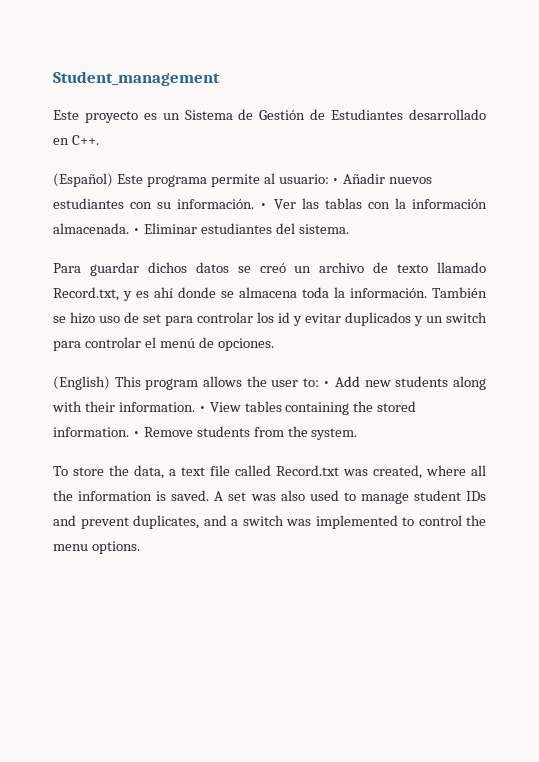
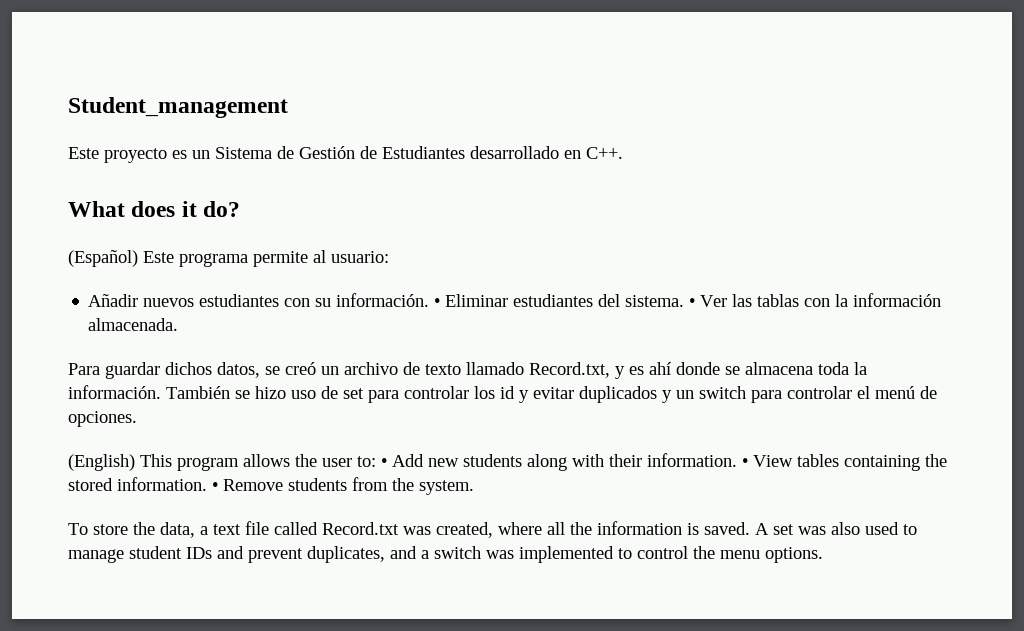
+ What does it do?
- (Español) Este programa permite al usuario: • Añadir nuevos estudiantes con su información.
+ (Español) Este programa permite al usuario:
+ Añadir nuevos estudiantes con su información.
- • Ver las tablas con la información almacenada. • Eliminar estudiantes del sistema.
+ • Eliminar estudiantes del sistema. • Ver las tablas con la información almacenada.
- Para guardar dichos datos se creó un archivo de texto llamado Record.txt, y es ahí donde se almacena toda la información.
+ Para guardar dichos datos, se creó un archivo de texto llamado Record.txt, y es ahí donde se almacena toda la información.

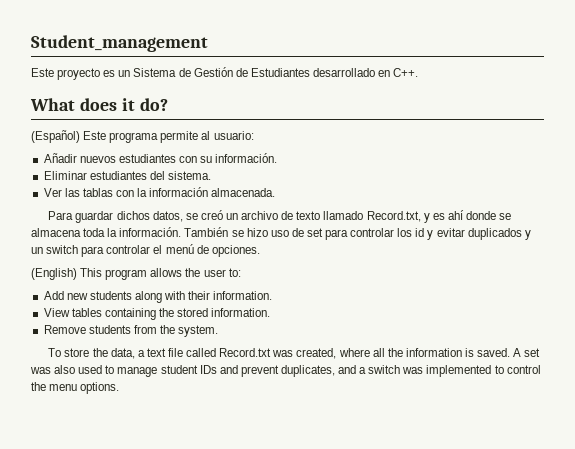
- Añadir nuevos estudiantes con su información. • Eliminar estudiantes del sistema. • Ver las tablas con la información almacenada.
+ Añadir nuevos estudiantes con su información.
+ Eliminar estudiantes del sistema.
+ Ver las tablas con la información almacenada.
- (English) This program allows the user to: • Add new students along with their information. • View tables containing the stored information. • Remove students from the system.
+ (English) This program allows the user to:
+ Add new students along with their information.
+ View tables containing the stored information.
+ Remove students from the system.

